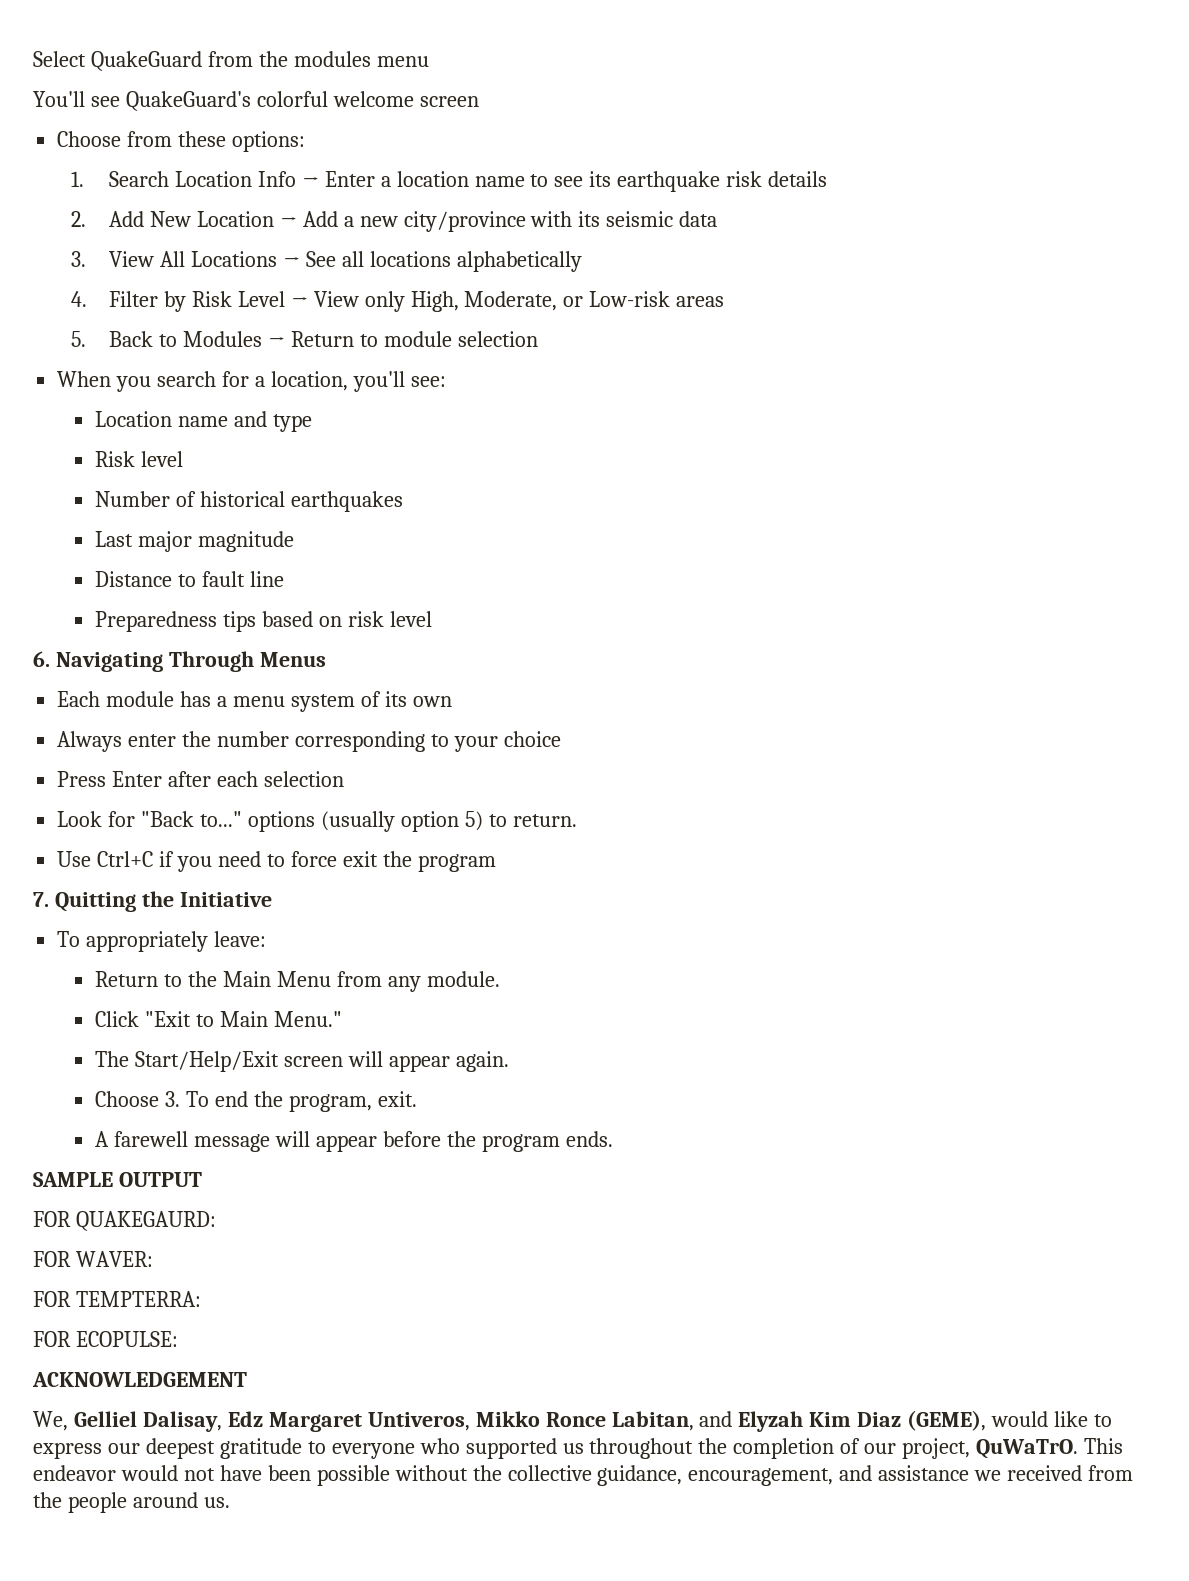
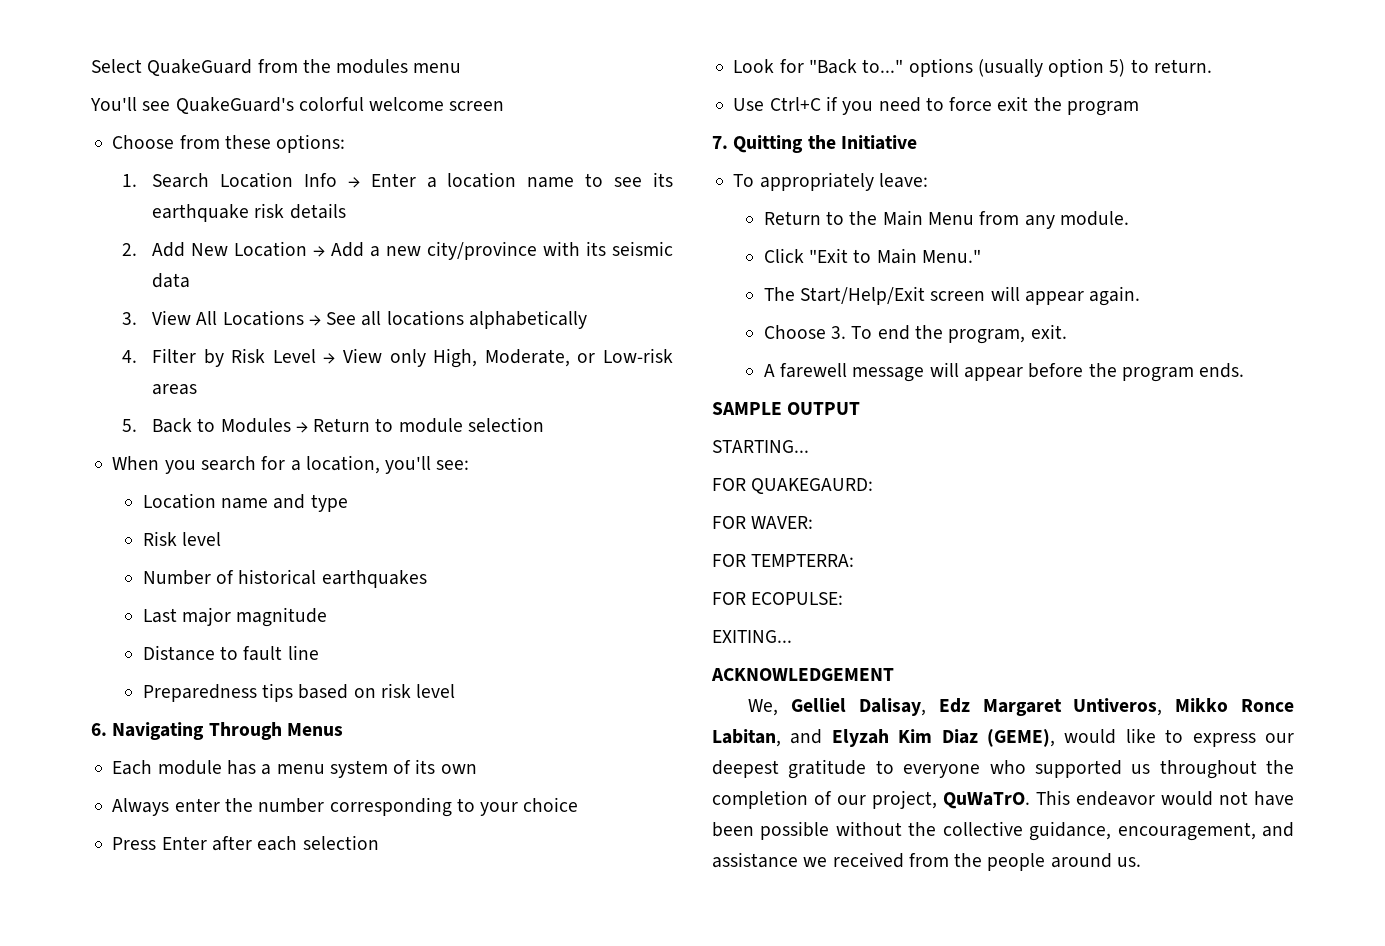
+ STARTING...
+ EXITING...

